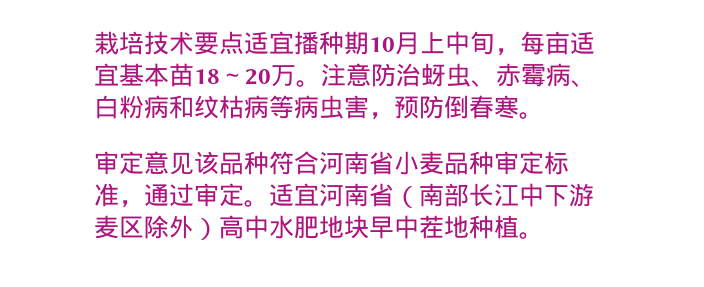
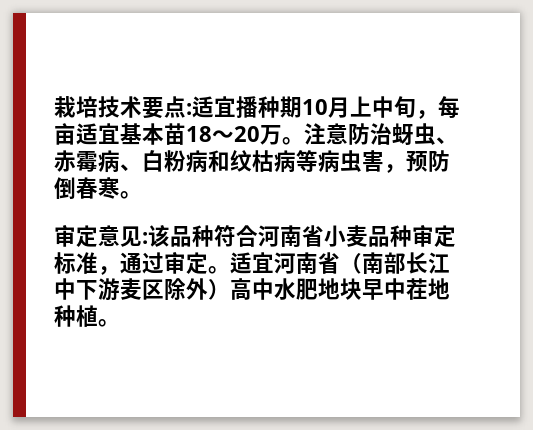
- 栽培技术要点适宜播种期10月上中旬，每亩适宜基本苗18～20万。
+ 栽培技术要点:适宜播种期10月上中旬，每亩适宜基本苗18～20万。
- 审定意见该品种符合河南省小麦品种审定标准，通过审定。
+ 审定意见:该品种符合河南省小麦品种审定标准，通过审定。

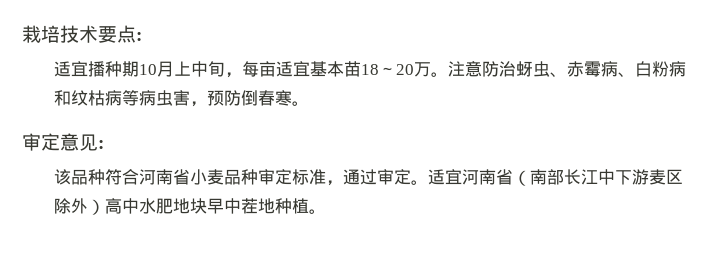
- 栽培技术要点:适宜播种期10月上中旬，每亩适宜基本苗18～20万。
+ 栽培技术要点:
+ 适宜播种期10月上中旬，每亩适宜基本苗18～20万。
- 审定意见:该品种符合河南省小麦品种审定标准，通过审定。
+ 审定意见:
+ 该品种符合河南省小麦品种审定标准，通过审定。

